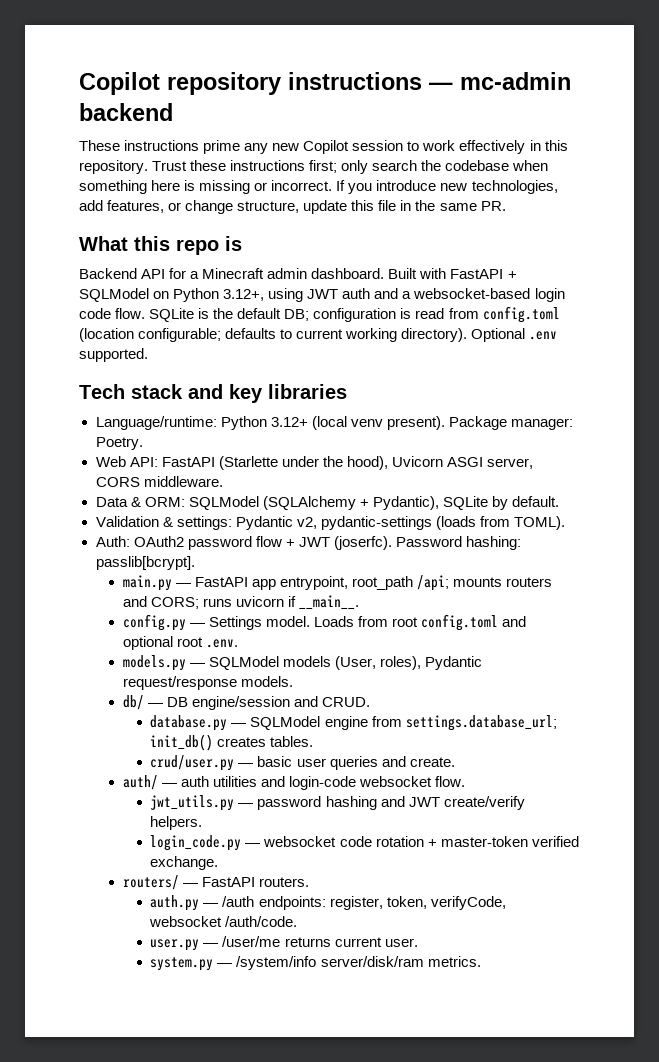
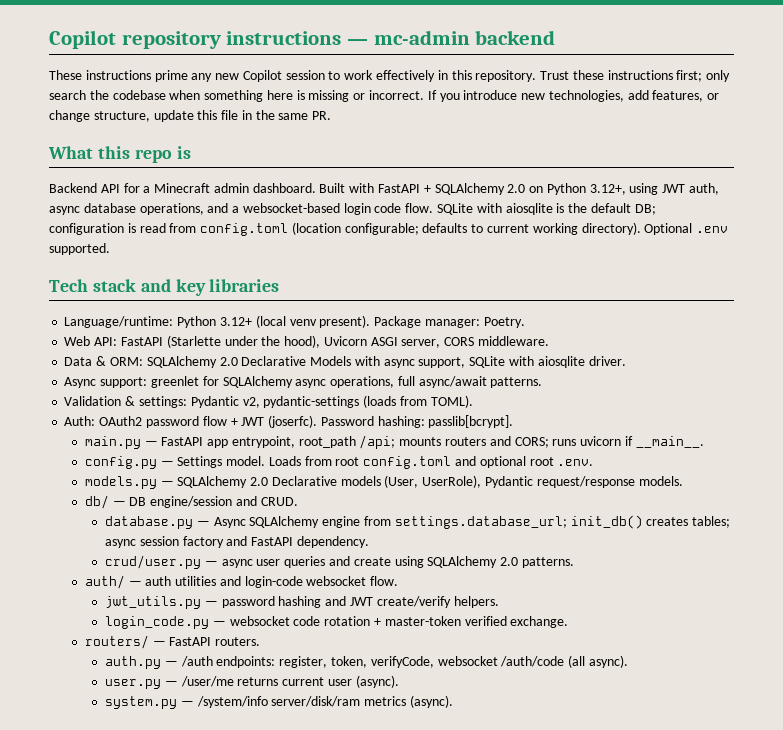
- Built with FastAPI + SQLModel on Python 3.12+, using JWT auth and a websocket-based login code flow.
+ Built with FastAPI + SQLAlchemy 2.0 on Python 3.12+, using JWT auth, async database operations, and a websocket-based login code flow.
- SQLite is the default DB; configuration is read from config.toml (location configurable; defaults to current working directory).
+ SQLite with aiosqlite is the default DB; configuration is read from config.toml (location configurable; defaults to current working directory).
- Data & ORM: SQLModel (SQLAlchemy + Pydantic), SQLite by default.
+ Data & ORM: SQLAlchemy 2.0 Declarative Models with async support, SQLite with aiosqlite driver.
+ Async support: greenlet for SQLAlchemy async operations, full async/await patterns.
- models.py — SQLModel models (User, roles), Pydantic request/response models.
+ models.py — SQLAlchemy 2.0 Declarative models (User, UserRole), Pydantic request/response models.
- database.py — SQLModel engine from settings.database_url; init_db() creates tables.
+ database.py — Async SQLAlchemy engine from settings.database_url; init_db() creates tables; async session factory and FastAPI dependency.
- crud/user.py — basic user queries and create.
+ crud/user.py — async user queries and create using SQLAlchemy 2.0 patterns.
- auth.py — /auth endpoints: register, token, verifyCode, websocket /auth/code.
+ auth.py — /auth endpoints: register, token, verifyCode, websocket /auth/code (all async).
- user.py — /user/me returns current user.
+ user.py — /user/me returns current user (async).
- system.py — /system/info server/disk/ram metrics.
+ system.py — /system/info server/disk/ram metrics (async).

